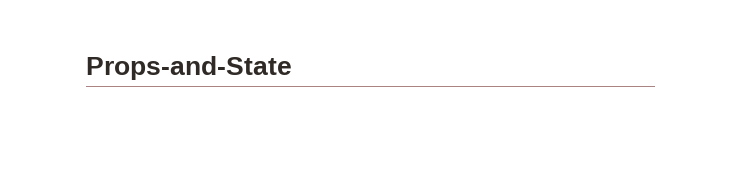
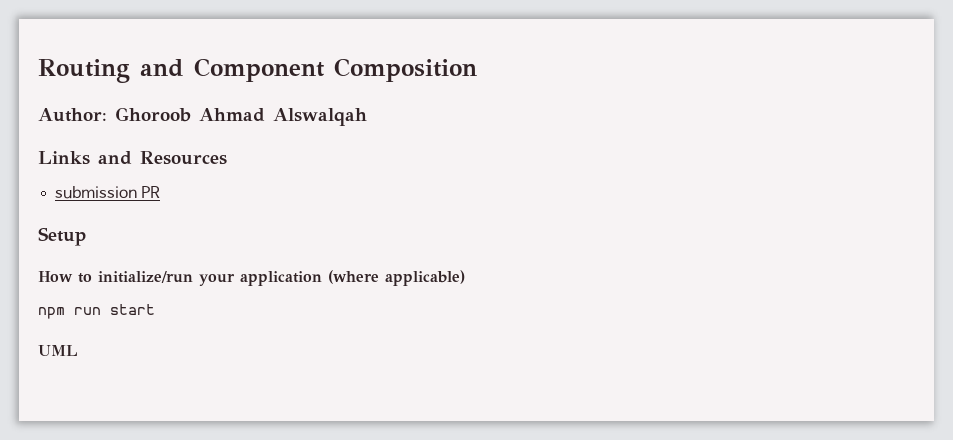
- Props-and-State
+ Routing and Component Composition
+ Author: Ghoroob Ahmad Alswalqah
+ Links and Resources
+ submission PR
+ Setup
+ How to initialize/run your application (where applicable)
+ npm run start
+ UML

